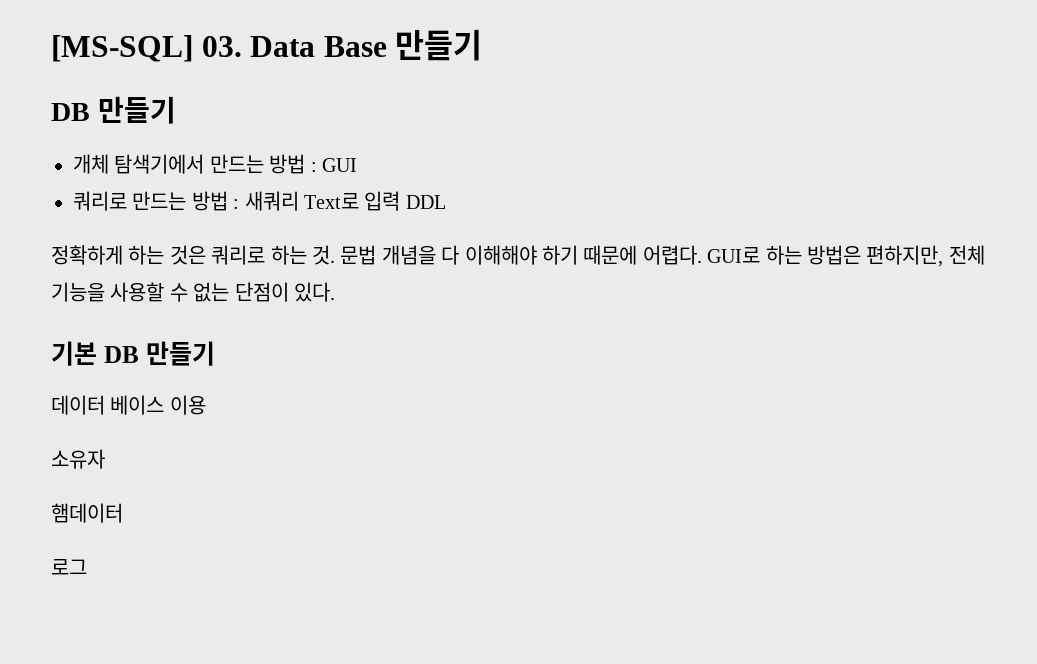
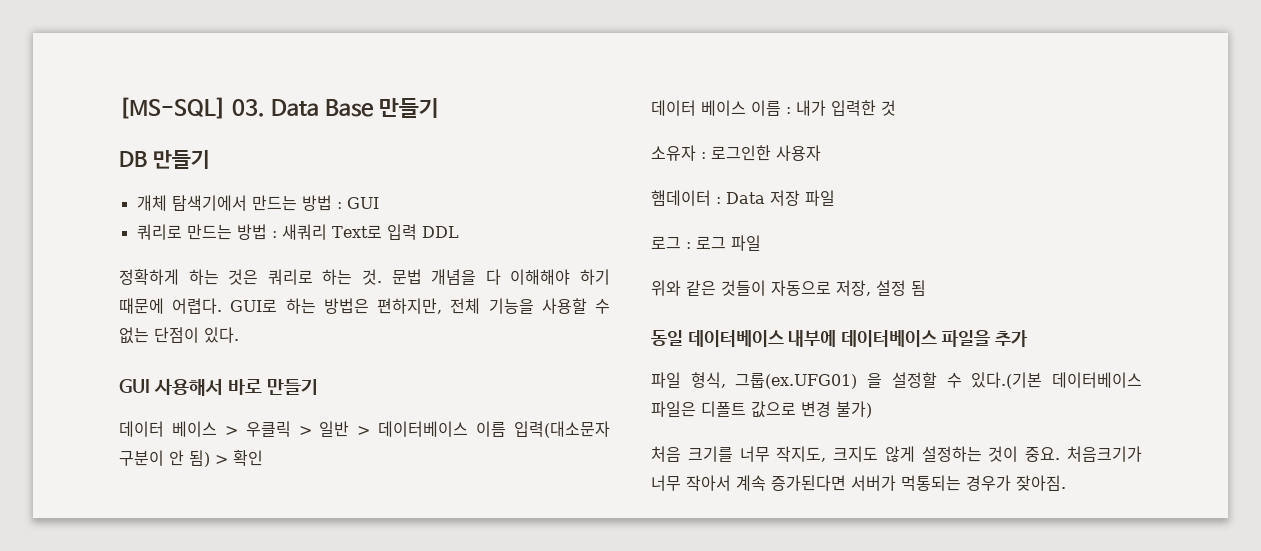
- 기본 DB 만들기
+ GUI 사용해서 바로 만들기
- 데이터 베이스 이용
- 소유자
- 햄데이터
- 로그
+ 데이터 베이스 > 우클릭 > 일반 > 데이터베이스 이름 입력(대소문자 구분이 안 됨) > 확인
+ 데이터 베이스 이름 : 내가 입력한 것
+ 소유자 : 로그인한 사용자
+ 햄데이터 : Data 저장 파일
+ 로그 : 로그 파일
+ 위와 같은 것들이 자동으로 저장, 설정 됨
+ 동일 데이터베이스 내부에 데이터베이스 파일을 추가
+ 파일 형식, 그룹(ex.UFG01) 을 설정할 수 있다.(기본 데이터베이스 파일은 디폴트 값으로 변경 불가)
+ 처음 크기를 너무 작지도, 크지도 않게 설정하는 것이 중요. 처음크기가 너무 작아서 계속 증가된다면 서버가 먹통되는 경우가 잦아짐.

